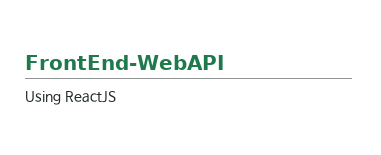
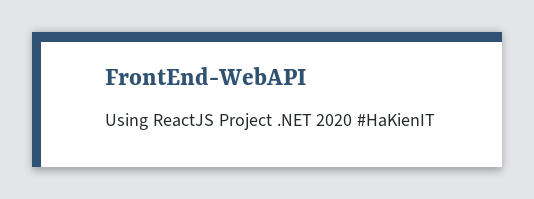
- Using ReactJS
+ Using ReactJS Project .NET 2020 #HaKienIT

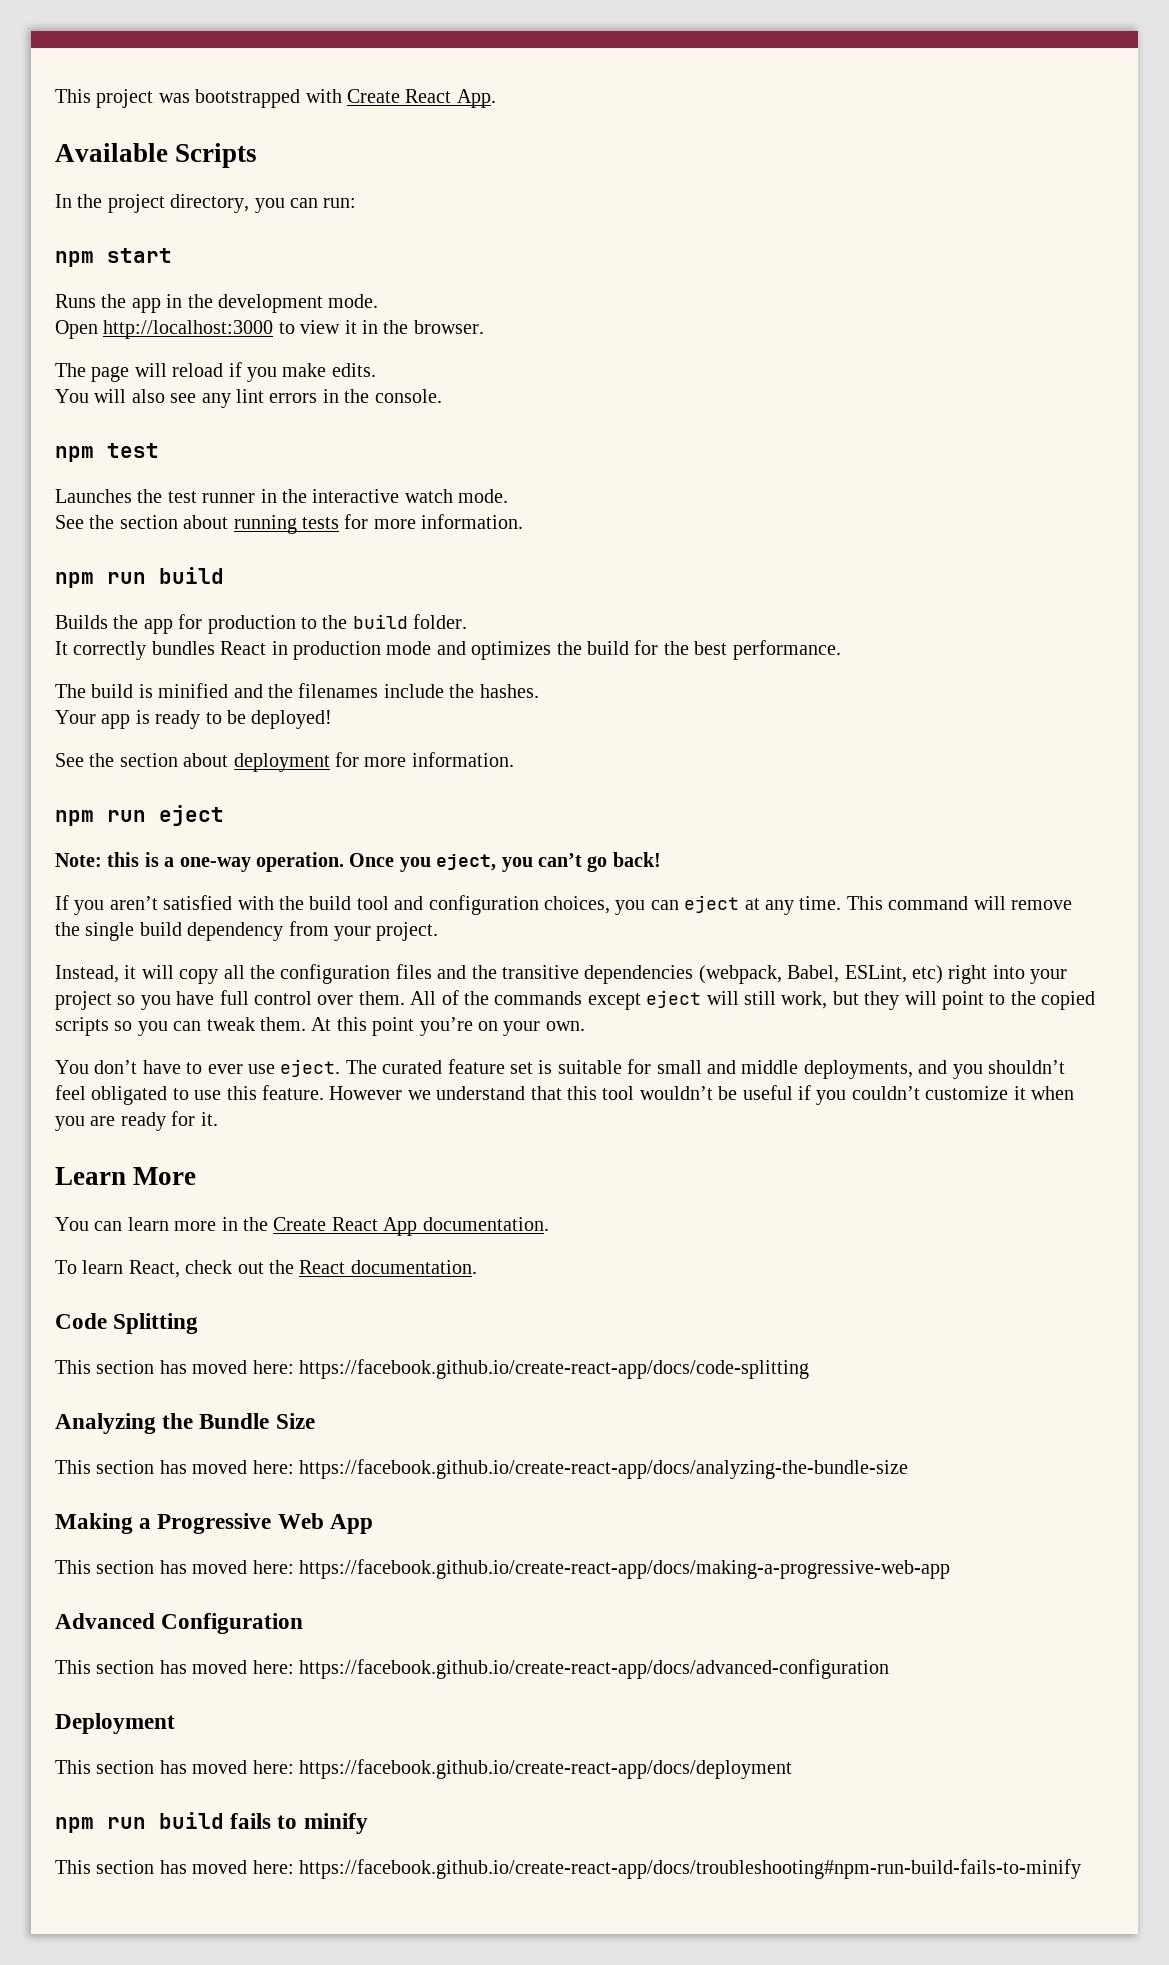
- FrontEnd-WebAPI
- Using ReactJS Project .NET 2020 #HaKienIT
+ This project was bootstrapped with Create React App.
+ Available Scripts
+ In the project directory, you can run:
+ npm start
+ Runs the app in the development mode.
+ Open http://localhost:3000 to view it in the browser.
+ The page will reload if you make edits.
+ You will also see any lint errors in the console.
+ npm test
+ Launches the test runner in the interactive watch mode.
+ See the section about running tests for more information.
+ npm run build
+ Builds the app for production to the build folder.
+ It correctly bundles React in production mode and optimizes the build for the best performance.
+ The build is minified and the filenames include the hashes.
+ Your app is ready to be deployed!
+ See the section about deployment for more information.
+ npm run eject
+ Note: this is a one-way operation. Once you eject, you can’t go back!
+ If you aren’t satisfied with the build tool and configuration choices, you can eject at any time. This command will remove the single build dependency from your project.
+ Instead, it will copy all the configuration files and the transitive dependencies (webpack, Babel, ESLint, etc) right into your project so you have full control over them. All of the commands except eject will still work, but they will point to the copied scripts so you can tweak them. At this point you’re on your own.
+ You don’t have to ever use eject. The curated feature set is suitable for small and middle deployments, and you shouldn’t feel obligated to use this feature. However we understand that this tool wouldn’t be useful if you couldn’t customize it when you are ready for it.
+ Learn More
+ You can learn more in the Create React App documentation.
+ To learn React, check out the React documentation.
+ Code Splitting
+ This section has moved here: https://facebook.github.io/create-react-app/docs/code-splitting
+ Analyzing the Bundle Size
+ This section has moved here: https://facebook.github.io/create-react-app/docs/analyzing-the-bundle-size
+ Making a Progressive Web App
+ This section has moved here: https://facebook.github.io/create-react-app/docs/making-a-progressive-web-app
+ Advanced Configuration
+ This section has moved here: https://facebook.github.io/create-react-app/docs/advanced-configuration
+ Deployment
+ This section has moved here: https://facebook.github.io/create-react-app/docs/deployment
+ npm run build fails to minify
+ This section has moved here: https://facebook.github.io/create-react-app/docs/troubleshooting#npm-run-build-fails-to-minify

